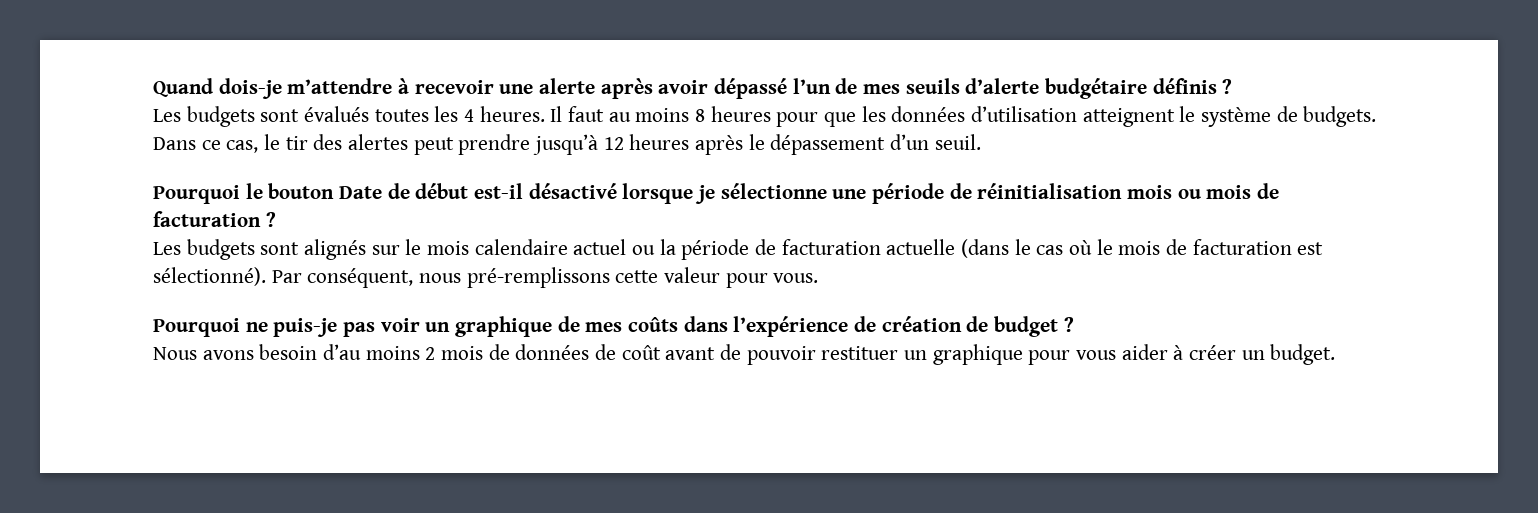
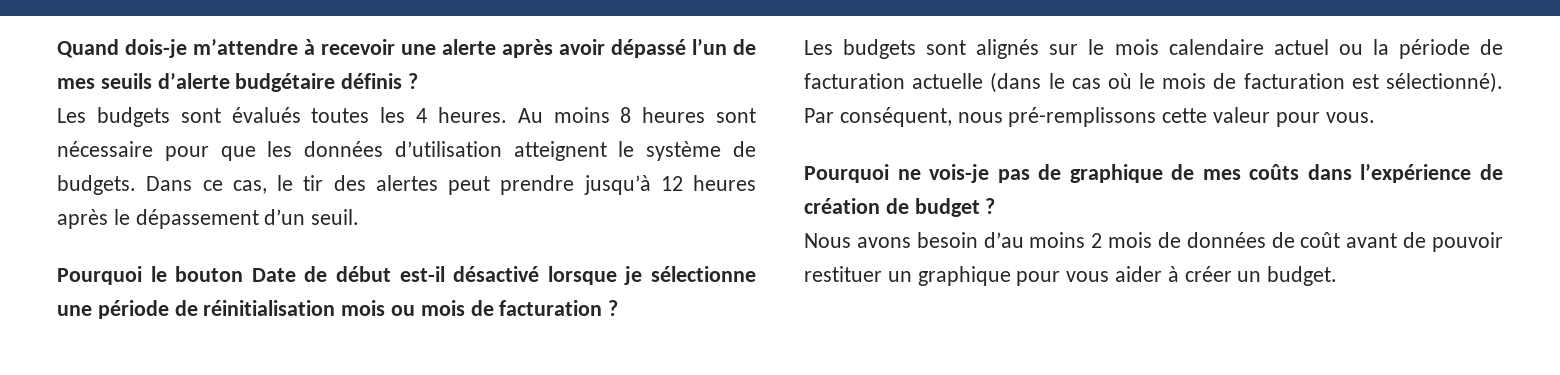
- Il faut au moins 8 heures pour que les données d’utilisation atteignent le système de budgets.
+ Au moins 8 heures sont nécessaire pour que les données d’utilisation atteignent le système de budgets.
- Pourquoi ne puis-je pas voir un graphique de mes coûts dans l’expérience de création de budget ?
+ Pourquoi ne vois-je pas de graphique de mes coûts dans l’expérience de création de budget ?

